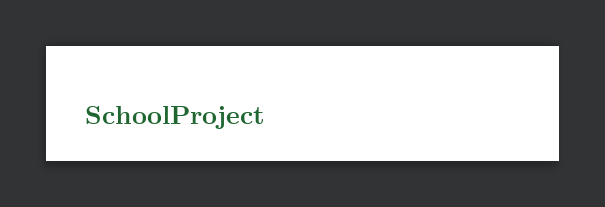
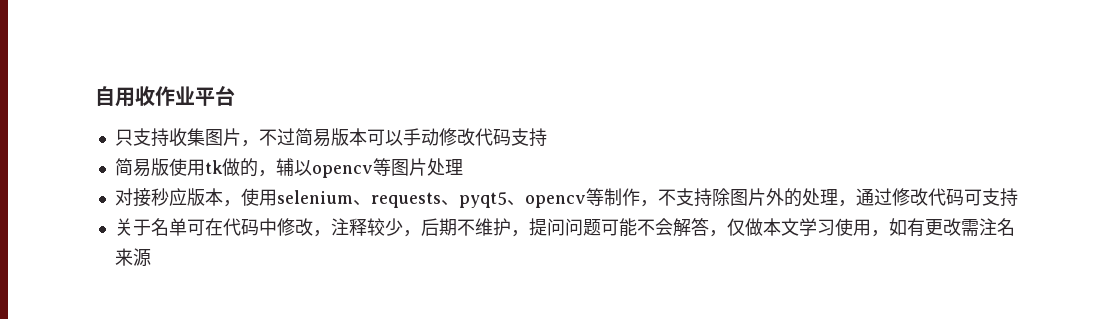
- SchoolProject
+ 自用收作业平台
+ 只支持收集图片，不过简易版本可以手动修改代码支持
+ 简易版使用tk做的，辅以opencv等图片处理
+ 对接秒应版本，使用selenium、requests、pyqt5、opencv等制作，不支持除图片外的处理，通过修改代码可支持
+ 关于名单可在代码中修改，注释较少，后期不维护，提问问题可能不会解答，仅做本文学习使用，如有更改需注名来源

